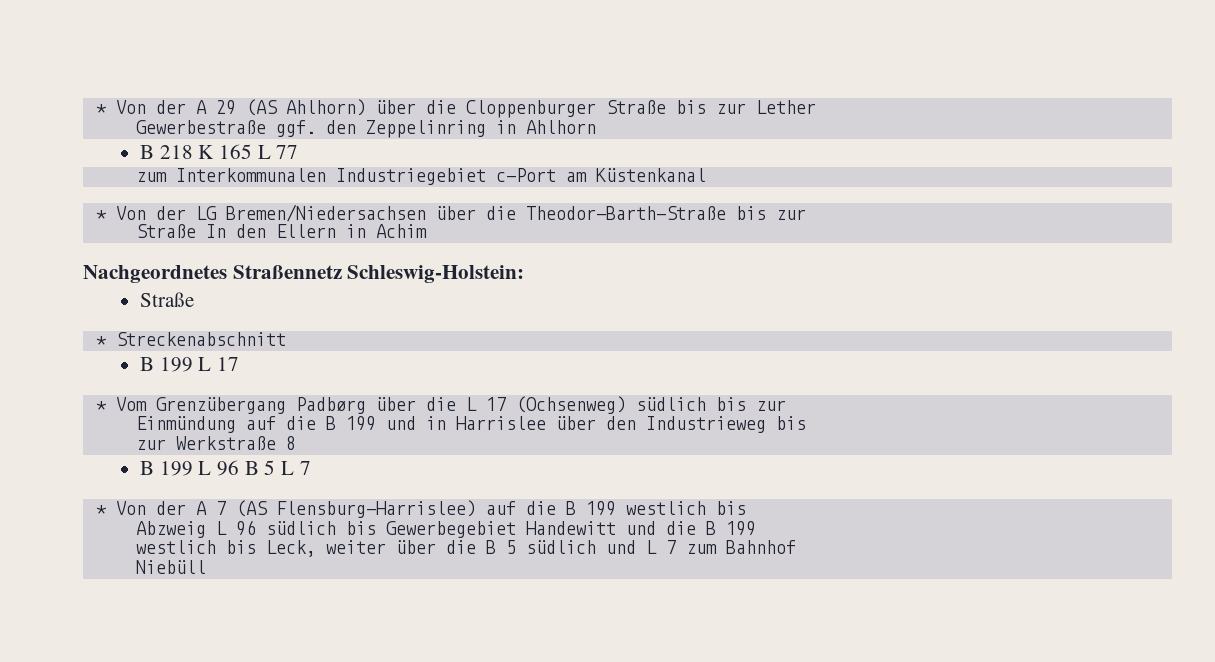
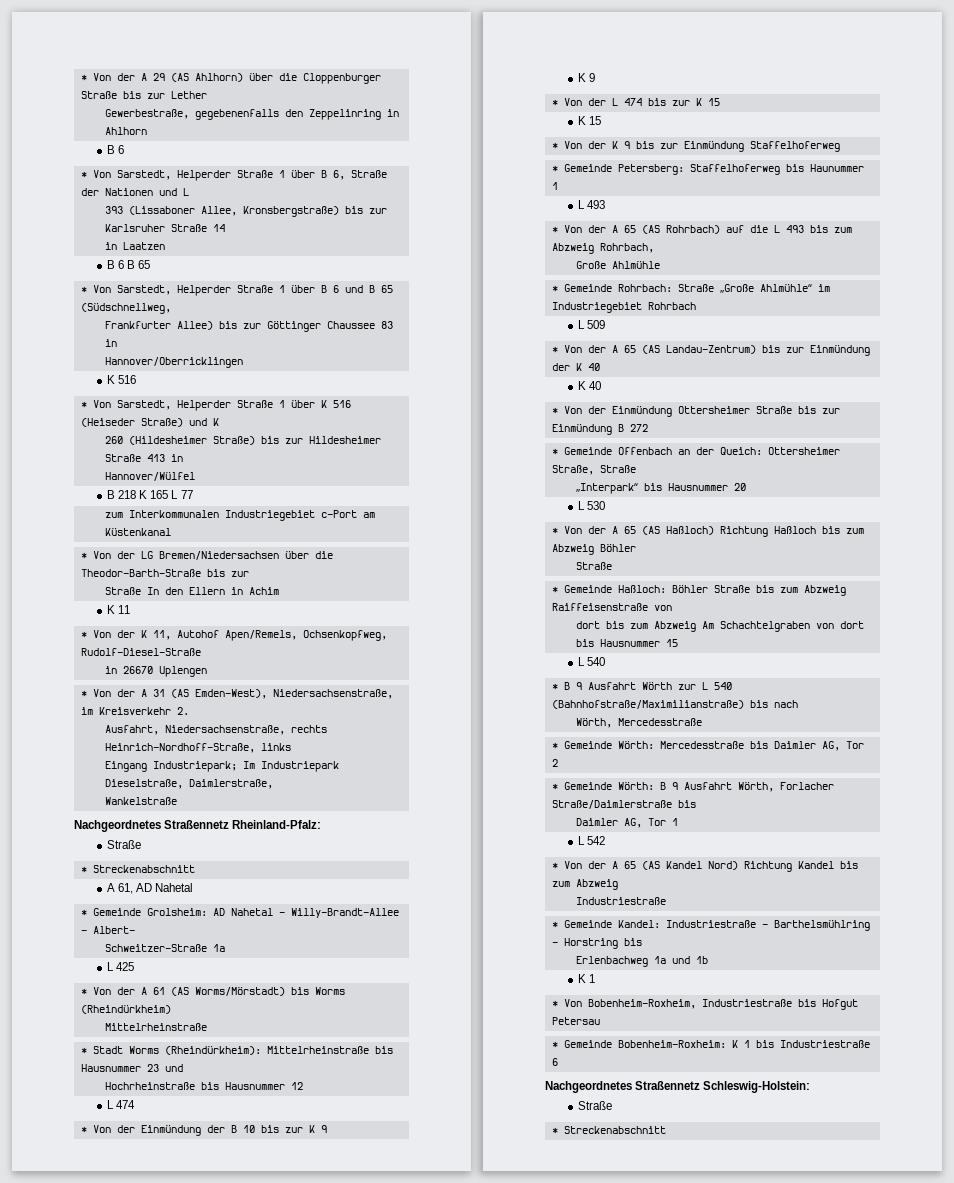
- Gewerbestraße ggf. den Zeppelinring in Ahlhorn
+ Gewerbestraße, gegebenenfalls den Zeppelinring in Ahlhorn
+ B 6
+ * Von Sarstedt, Helperder Straße 1 über B 6, Straße der Nationen und L
+ 393 (Lissaboner Allee, Kronsbergstraße) bis zur Karlsruher Straße 14
+ in Laatzen
+ B 6 B 65
+ * Von Sarstedt, Helperder Straße 1 über B 6 und B 65 (Südschnellweg,
+ Frankfurter Allee) bis zur Göttinger Chaussee 83 in
+ Hannover/Oberricklingen
+ K 516
+ * Von Sarstedt, Helperder Straße 1 über K 516 (Heiseder Straße) und K
+ 260 (Hildesheimer Straße) bis zur Hildesheimer Straße 413 in
+ Hannover/Wülfel
+ K 11
+ * Von der K 11, Autohof Apen/Remels, Ochsenkopfweg, Rudolf-Diesel-Straße
+ in 26670 Uplengen
+ * Von der A 31 (AS Emden-West), Niedersachsenstraße, im Kreisverkehr 2.
+ Ausfahrt, Niedersachsenstraße, rechts Heinrich-Nordhoff-Straße, links
+ Eingang Industriepark; Im Industriepark Dieselstraße, Daimlerstraße,
+ Wankelstraße
+ Nachgeordnetes Straßennetz Rheinland-Pfalz:
+ Straße
+ * Streckenabschnitt
+ A 61, AD Nahetal
+ * Gemeinde Grolsheim: AD Nahetal – Willy-Brandt-Allee – Albert-
+ Schweitzer-Straße 1a
+ L 425
+ * Von der A 61 (AS Worms/Mörstadt) bis Worms (Rheindürkheim)
+ Mittelrheinstraße
+ * Stadt Worms (Rheindürkheim): Mittelrheinstraße bis Hausnummer 23 und
+ Hochrheinstraße bis Hausnummer 12
+ L 474
+ * Von der Einmündung der B 10 bis zur K 9
+ K 9
+ * Von der L 474 bis zur K 15
+ K 15
+ * Von der K 9 bis zur Einmündung Staffelhoferweg
+ * Gemeinde Petersberg: Staffelhoferweg bis Haunummer 1
+ L 493
+ * Von der A 65 (AS Rohrbach) auf die L 493 bis zum Abzweig Rohrbach,
+ Große Ahlmühle
+ * Gemeinde Rohrbach: Straße „Große Ahlmühle“ im Industriegebiet Rohrbach
+ L 509
+ * Von der A 65 (AS Landau-Zentrum) bis zur Einmündung der K 40
+ K 40
+ * Von der Einmündung Ottersheimer Straße bis zur Einmündung B 272
+ * Gemeinde Offenbach an der Queich: Ottersheimer Straße, Straße
+ „Interpark“ bis Hausnummer 20
+ L 530
+ * Von der A 65 (AS Haßloch) Richtung Haßloch bis zum Abzweig Böhler
+ Straße
+ * Gemeinde Haßloch: Böhler Straße bis zum Abzweig Raiffeisenstraße von
+ dort bis zum Abzweig Am Schachtelgraben von dort bis Hausnummer 15
+ L 540
+ * B 9 Ausfahrt Wörth zur L 540 (Bahnhofstraße/Maximilianstraße) bis nach
+ Wörth, Mercedesstraße
+ * Gemeinde Wörth: Mercedesstraße bis Daimler AG, Tor 2
+ * Gemeinde Wörth: B 9 Ausfahrt Wörth, Forlacher Straße/Daimlerstraße bis
+ Daimler AG, Tor 1
+ L 542
+ * Von der A 65 (AS Kandel Nord) Richtung Kandel bis zum Abzweig
+ Industriestraße
+ * Gemeinde Kandel: Industriestraße – Barthelsmühlring – Horstring bis
+ Erlenbachweg 1a und 1b
+ K 1
+ * Von Bobenheim-Roxheim, Industriestraße bis Hofgut Petersau
+ * Gemeinde Bobenheim-Roxheim: K 1 bis Industriestraße 6
- B 199 L 17
- * Vom Grenzübergang Padbørg über die L 17 (Ochsenweg) südlich bis zur
- Einmündung auf die B 199 und in Harrislee über den Industrieweg bis
- zur Werkstraße 8
- B 199 L 96 B 5 L 7
- * Von der A 7 (AS Flensburg-Harrislee) auf die B 199 westlich bis
- Abzweig L 96 südlich bis Gewerbegebiet Handewitt und die B 199
- westlich bis Leck, weiter über die B 5 südlich und L 7 zum Bahnhof
- Niebüll

